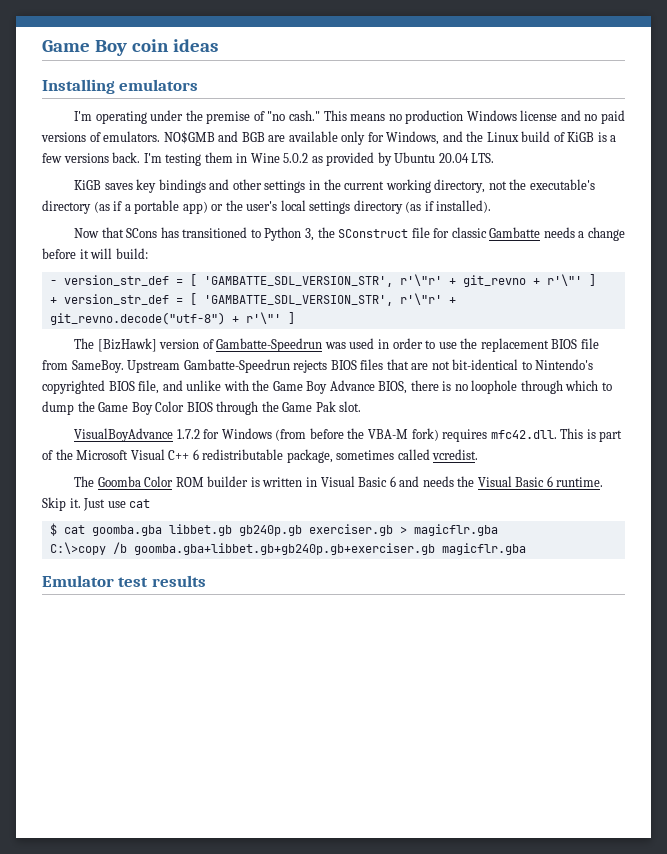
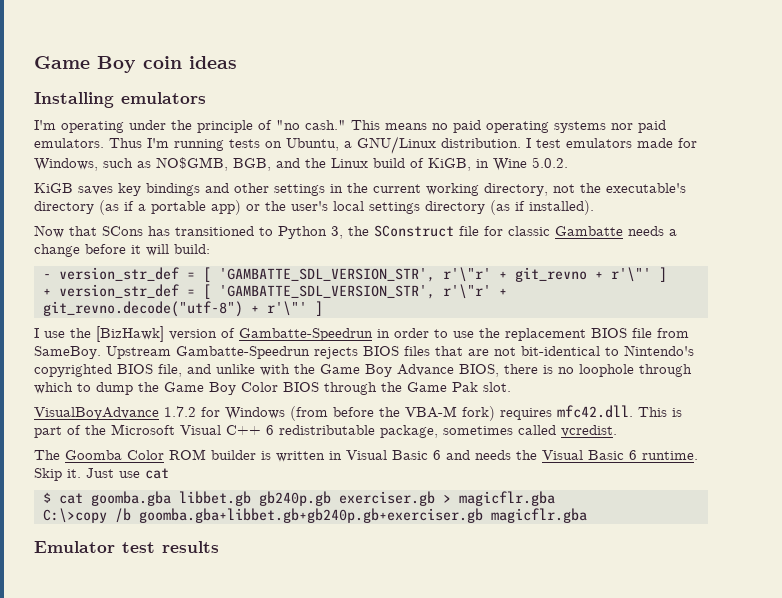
- I'm operating under the premise of "no cash."
+ I'm operating under the principle of "no cash."
- This means no production Windows license and no paid versions of emulators. NO$GMB and BGB are available only for Windows, and the Linux build of KiGB is a few versions back. I'm testing them in Wine 5.0.2 as provided by Ubuntu 20.04 LTS.
+ This means no paid operating systems nor paid emulators. Thus I'm running tests on Ubuntu, a GNU/Linux distribution. I test emulators made for Windows, such as NO$GMB, BGB, and the Linux build of KiGB, in Wine 5.0.2.
- The [BizHawk] version of Gambatte-Speedrun was used in order to use the replacement BIOS file from SameBoy.
+ I use the [BizHawk] version of Gambatte-Speedrun in order to use the replacement BIOS file from SameBoy.

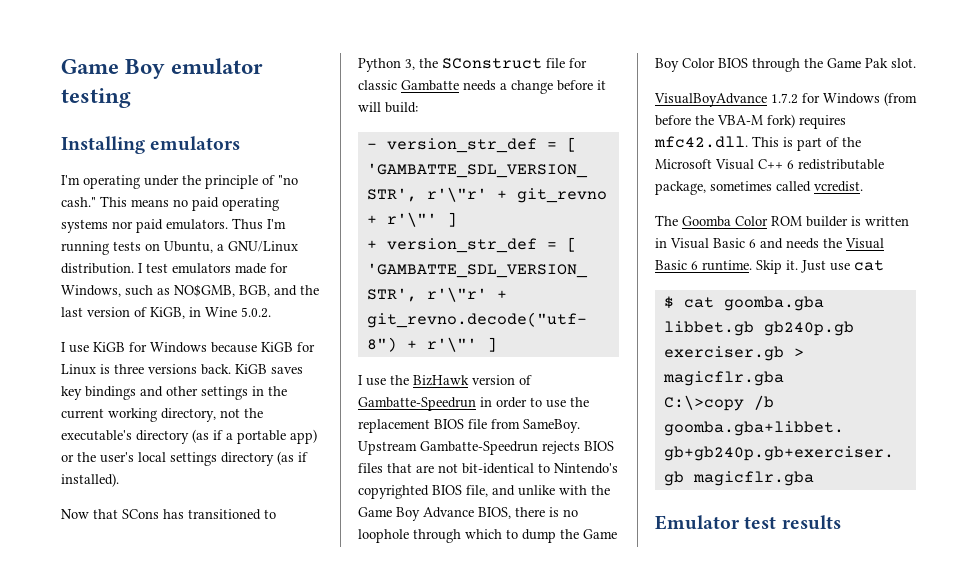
- Game Boy coin ideas
+ Game Boy emulator testing
- I test emulators made for Windows, such as NO$GMB, BGB, and the Linux build of KiGB, in Wine 5.0.2.
+ I test emulators made for Windows, such as NO$GMB, BGB, and the last version of KiGB, in Wine 5.0.2.
+ I use KiGB for Windows because KiGB for Linux is three versions back.
- I use the [BizHawk] version of Gambatte-Speedrun in order to use the replacement BIOS file from SameBoy.
+ I use the BizHawk version of Gambatte-Speedrun in order to use the replacement BIOS file from SameBoy.

